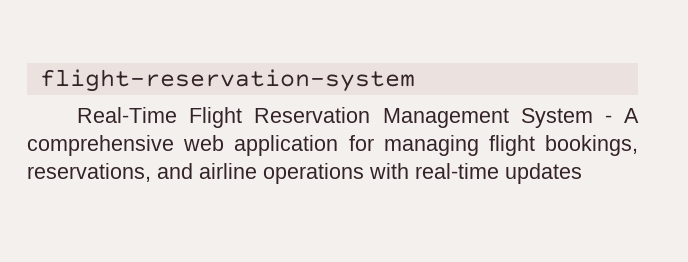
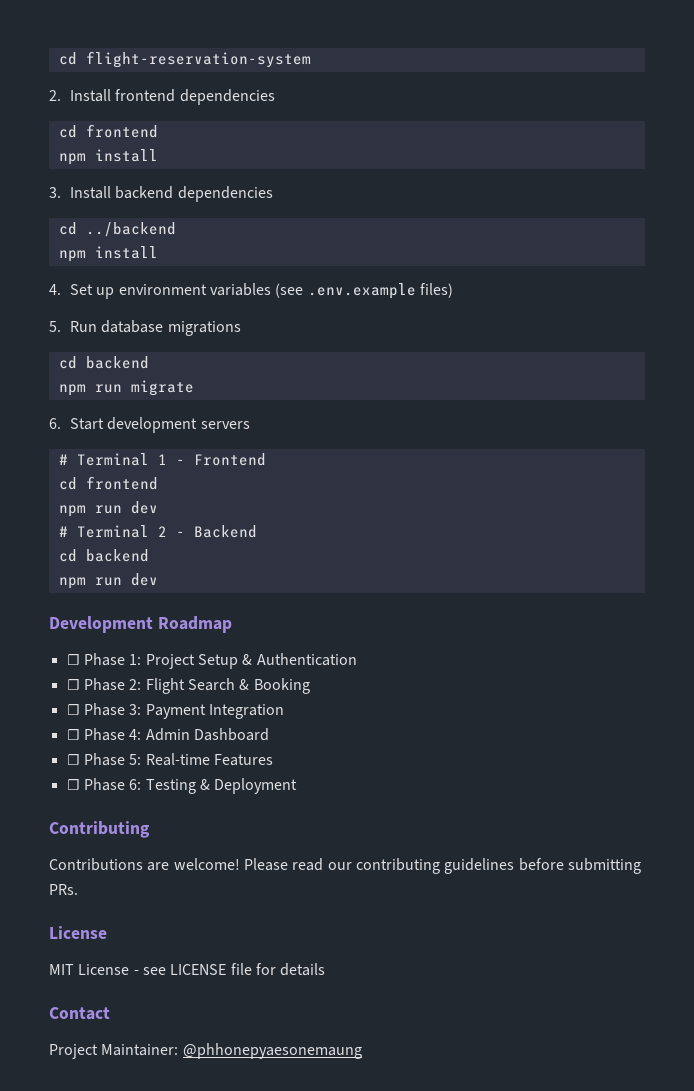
- flight-reservation-system
+ cd flight-reservation-system
- Real-Time Flight Reservation Management System - A comprehensive web application for managing flight bookings, reservations, and airline operations with real-time updates
+ 2. Install frontend dependencies
+ cd frontend
+ npm install
+ 3. Install backend dependencies
+ cd ../backend
+ npm install
+ 4. Set up environment variables (see .env.example files)
+ 5. Run database migrations
+ cd backend
+ npm run migrate
+ 6. Start development servers
+ # Terminal 1 - Frontend
+ cd frontend
+ npm run dev
+ # Terminal 2 - Backend
+ cd backend
+ npm run dev
+ Development Roadmap
+ ☐ Phase 1: Project Setup & Authentication
+ ☐ Phase 2: Flight Search & Booking
+ ☐ Phase 3: Payment Integration
+ ☐ Phase 4: Admin Dashboard
+ ☐ Phase 5: Real-time Features
+ ☐ Phase 6: Testing & Deployment
+ Contributing
+ Contributions are welcome! Please read our contributing guidelines before submitting PRs.
+ License
+ MIT License - see LICENSE file for details
+ Contact
+ Project Maintainer: @phhonepyaesonemaung

